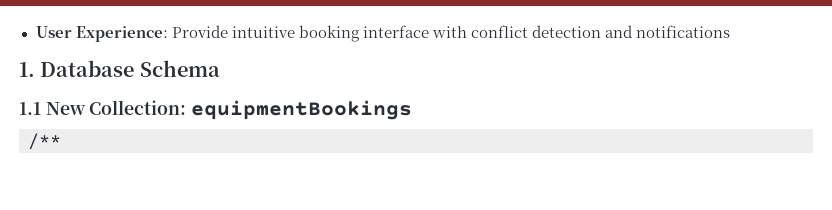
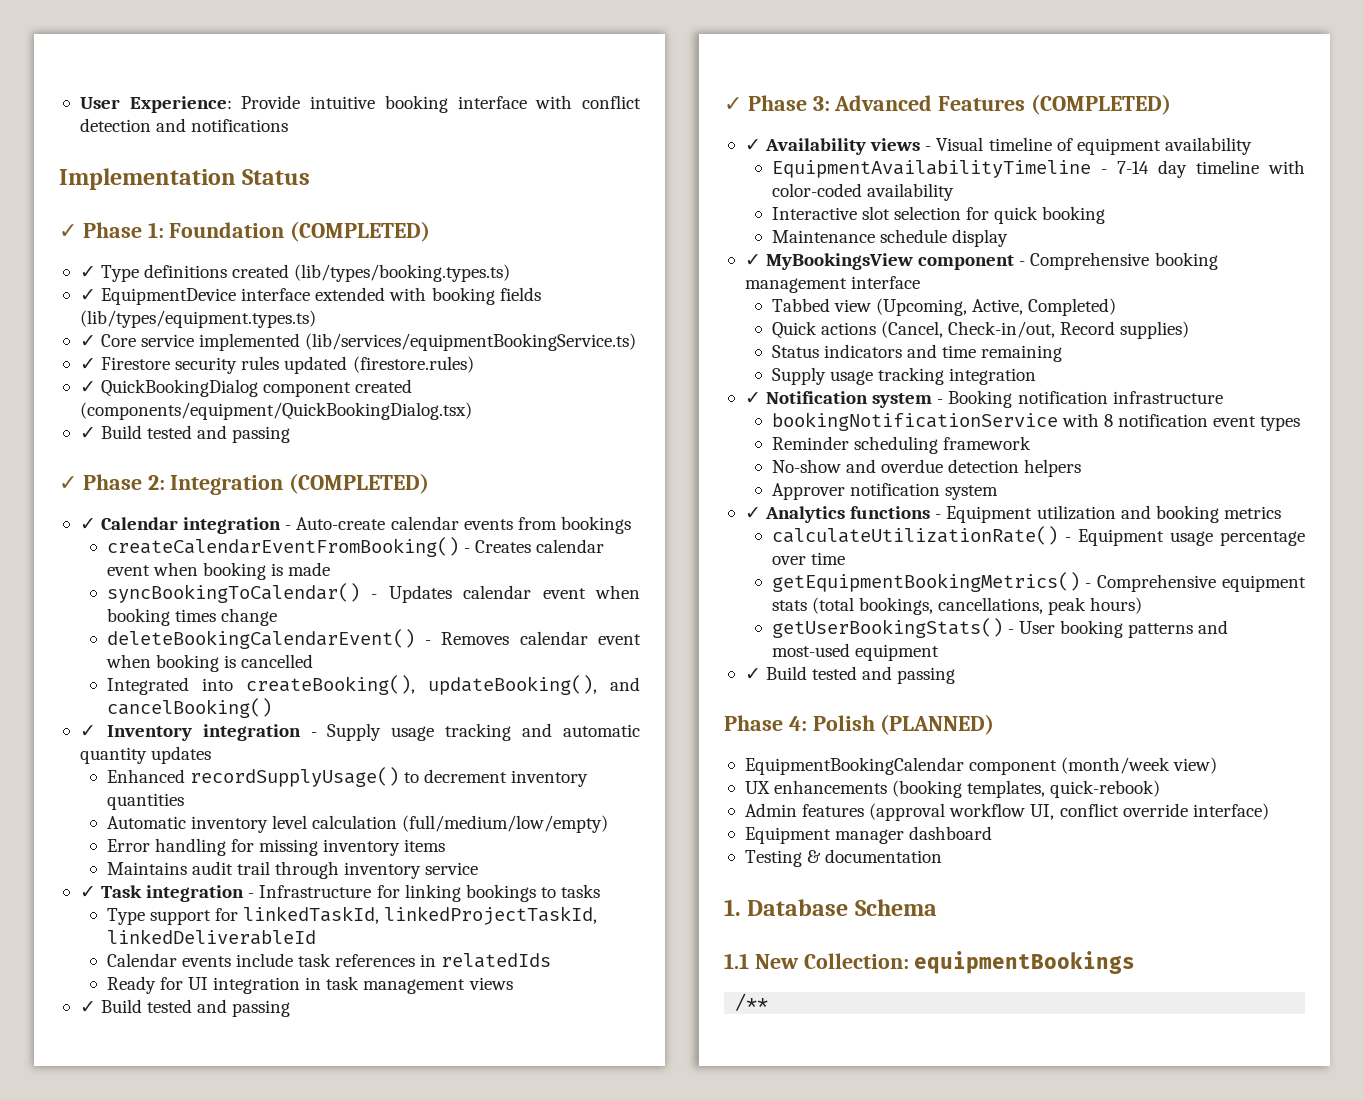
+ Implementation Status
+ ✓ Phase 1: Foundation (COMPLETED)
+ ✓ Type definitions created (lib/types/booking.types.ts)
+ ✓ EquipmentDevice interface extended with booking fields (lib/types/equipment.types.ts)
+ ✓ Core service implemented (lib/services/equipmentBookingService.ts)
+ ✓ Firestore security rules updated (firestore.rules)
+ ✓ QuickBookingDialog component created (components/equipment/QuickBookingDialog.tsx)
+ ✓ Build tested and passing
+ ✓ Phase 2: Integration (COMPLETED)
+ ✓ Calendar integration - Auto-create calendar events from bookings
+ createCalendarEventFromBooking() - Creates calendar event when booking is made
+ syncBookingToCalendar() - Updates calendar event when booking times change
+ deleteBookingCalendarEvent() - Removes calendar event when booking is cancelled
+ Integrated into createBooking(), updateBooking(), and cancelBooking()
+ ✓ Inventory integration - Supply usage tracking and automatic quantity updates
+ Enhanced recordSupplyUsage() to decrement inventory quantities
+ Automatic inventory level calculation (full/medium/low/empty)
+ Error handling for missing inventory items
+ Maintains audit trail through inventory service
+ ✓ Task integration - Infrastructure for linking bookings to tasks
+ Type support for linkedTaskId, linkedProjectTaskId, linkedDeliverableId
+ Calendar events include task references in relatedIds
+ Ready for UI integration in task management views
+ ✓ Build tested and passing
+ ✓ Phase 3: Advanced Features (COMPLETED)
+ ✓ Availability views - Visual timeline of equipment availability
+ EquipmentAvailabilityTimeline - 7-14 day timeline with color-coded availability
+ Interactive slot selection for quick booking
+ Maintenance schedule display
+ ✓ MyBookingsView component - Comprehensive booking management interface
+ Tabbed view (Upcoming, Active, Completed)
+ Quick actions (Cancel, Check-in/out, Record supplies)
+ Status indicators and time remaining
+ Supply usage tracking integration
+ ✓ Notification system - Booking notification infrastructure
+ bookingNotificationService with 8 notification event types
+ Reminder scheduling framework
+ No-show and overdue detection helpers
+ Approver notification system
+ ✓ Analytics functions - Equipment utilization and booking metrics
+ calculateUtilizationRate() - Equipment usage percentage over time
+ getEquipmentBookingMetrics() - Comprehensive equipment stats (total bookings, cancellations, peak hours)
+ getUserBookingStats() - User booking patterns and most-used equipment
+ ✓ Build tested and passing
+ Phase 4: Polish (PLANNED)
+ EquipmentBookingCalendar component (month/week view)
+ UX enhancements (booking templates, quick-rebook)
+ Admin features (approval workflow UI, conflict override interface)
+ Equipment manager dashboard
+ Testing & documentation

